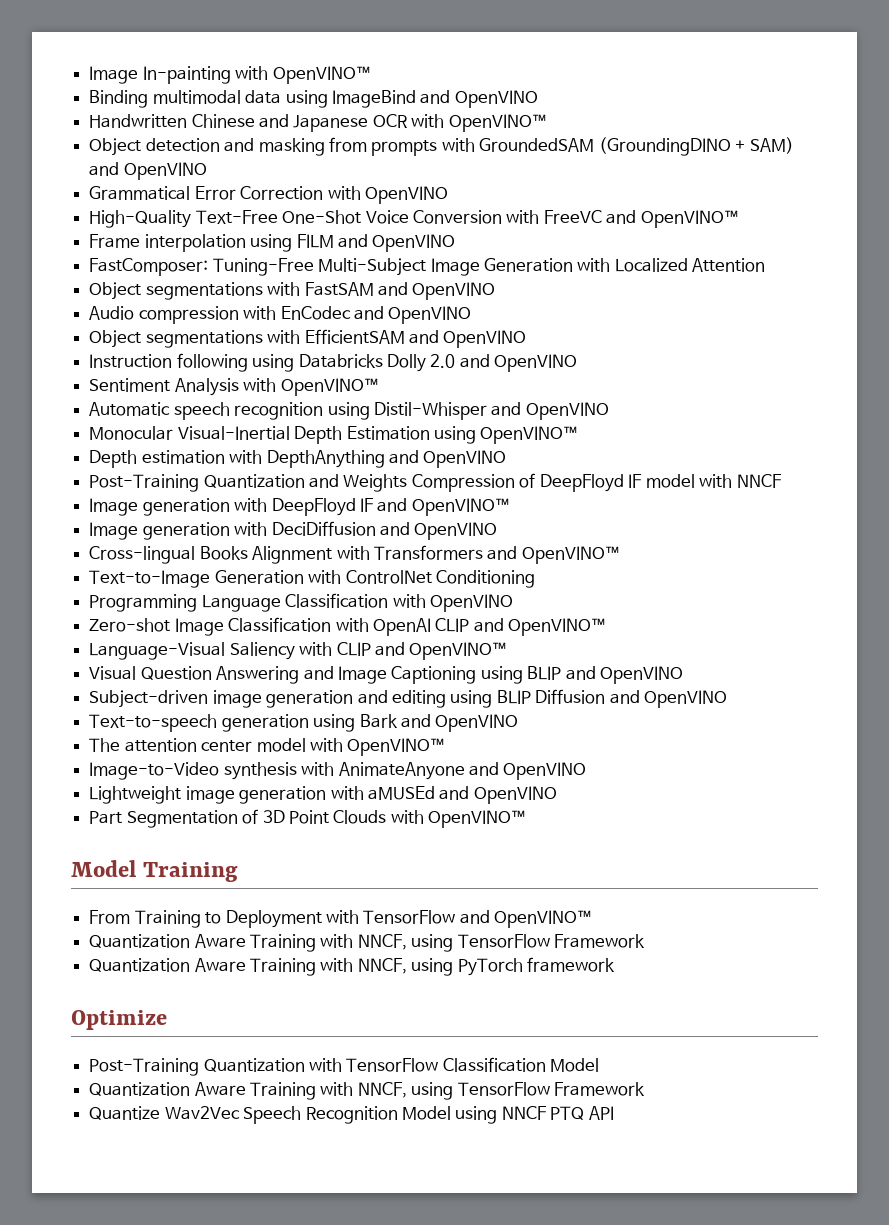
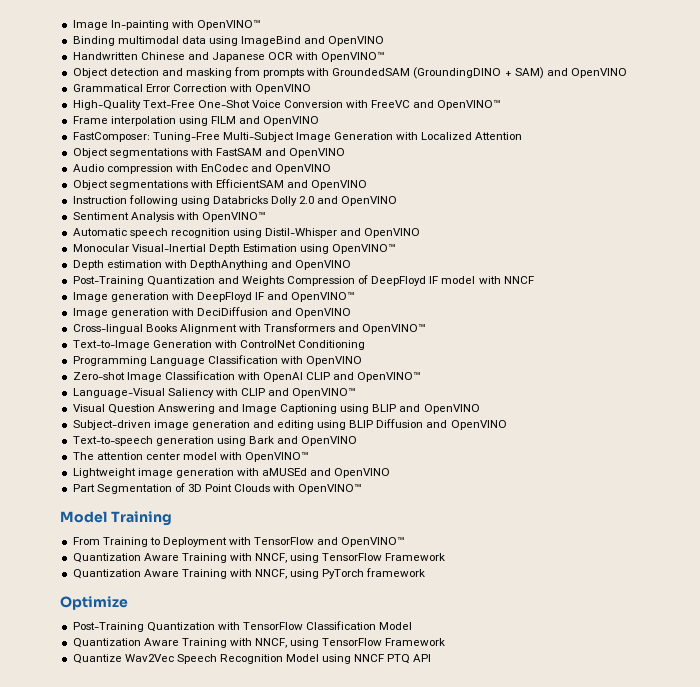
- Image-to-Video synthesis with AnimateAnyone and OpenVINO

